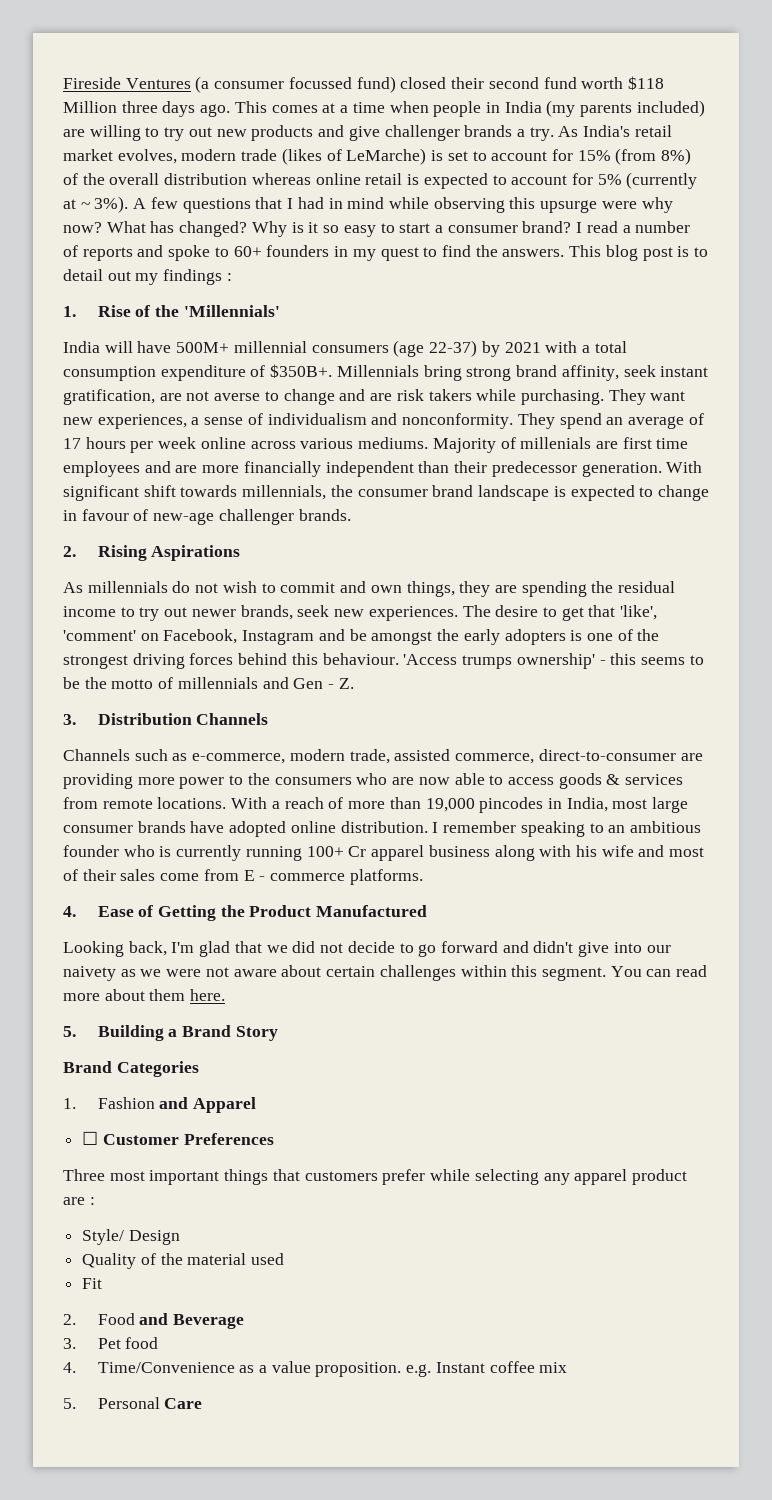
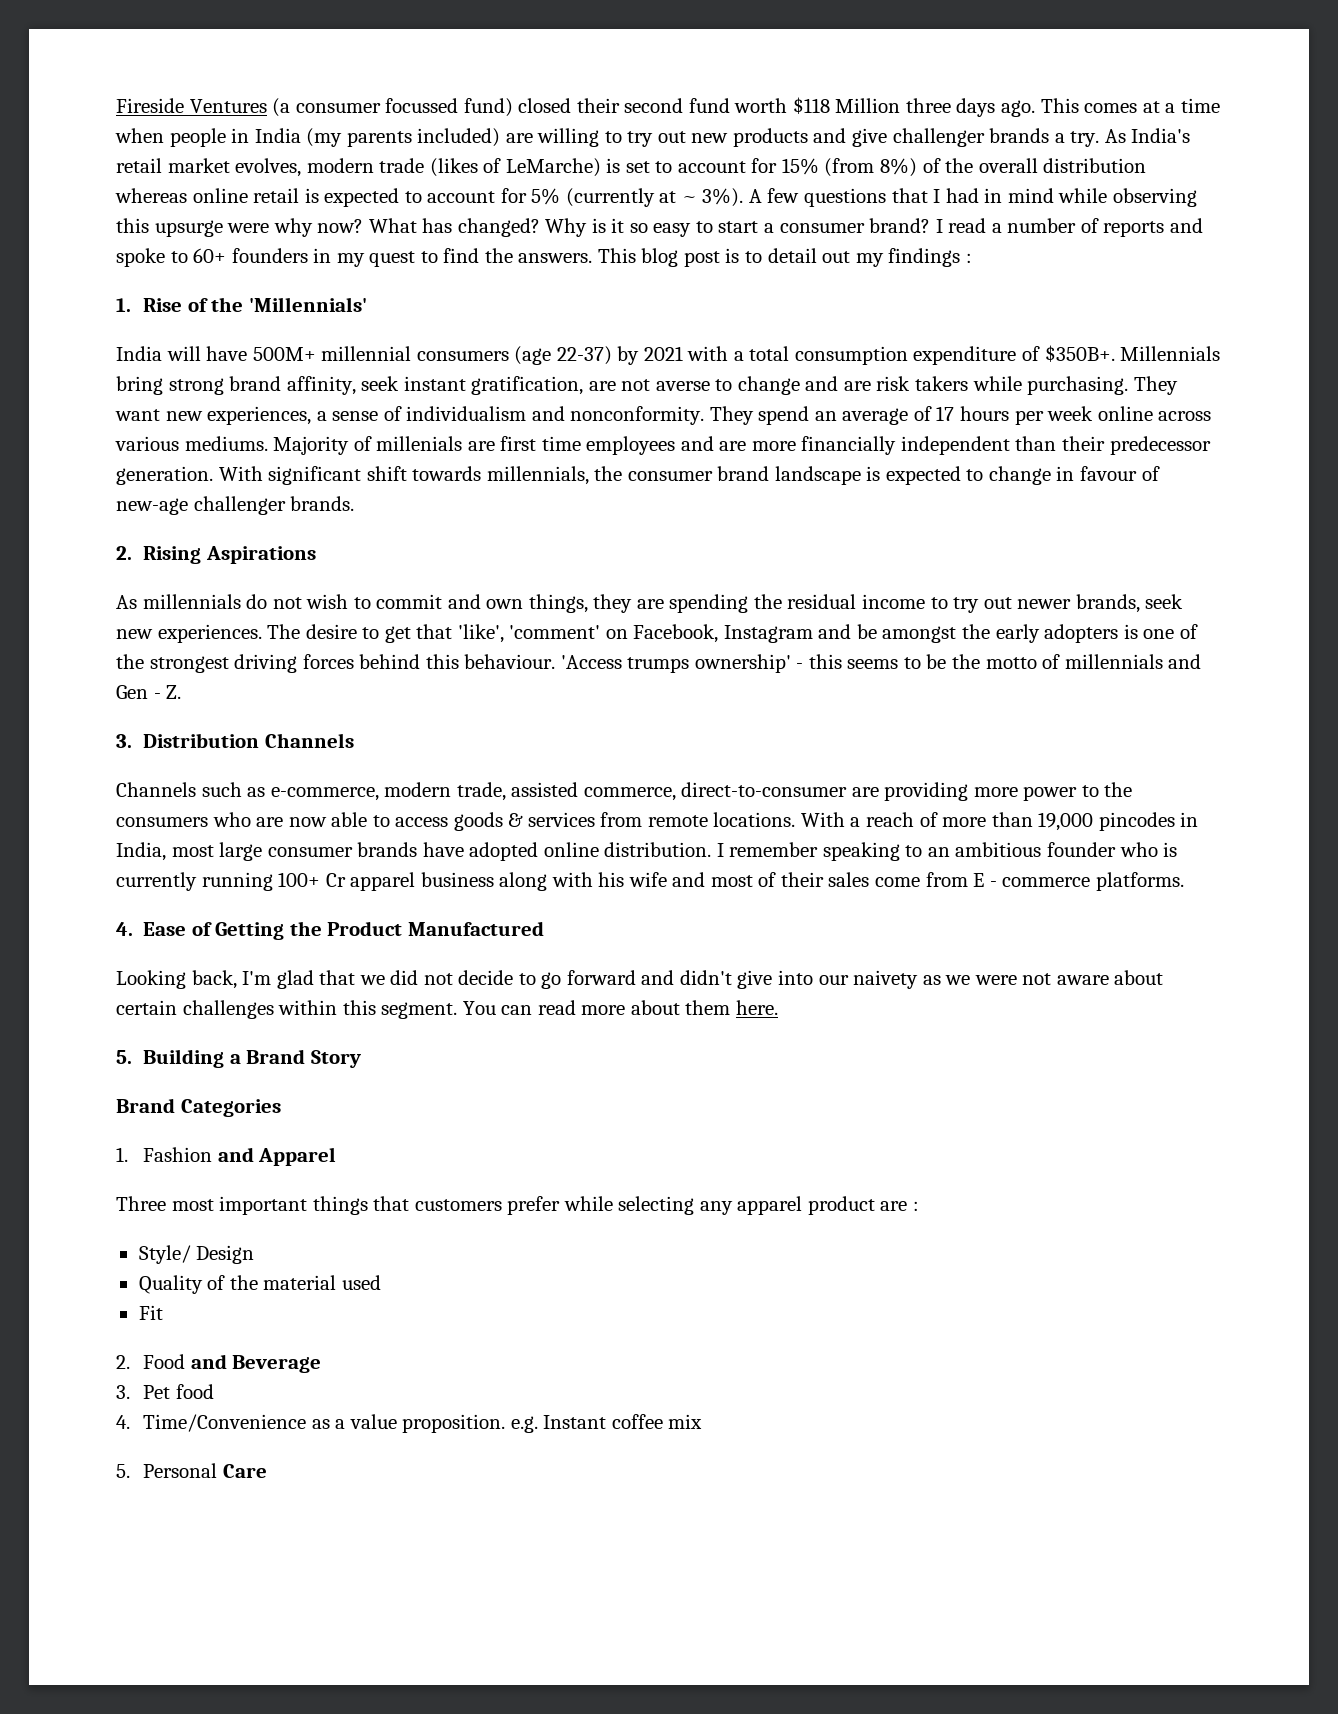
- ☐ Customer Preferences

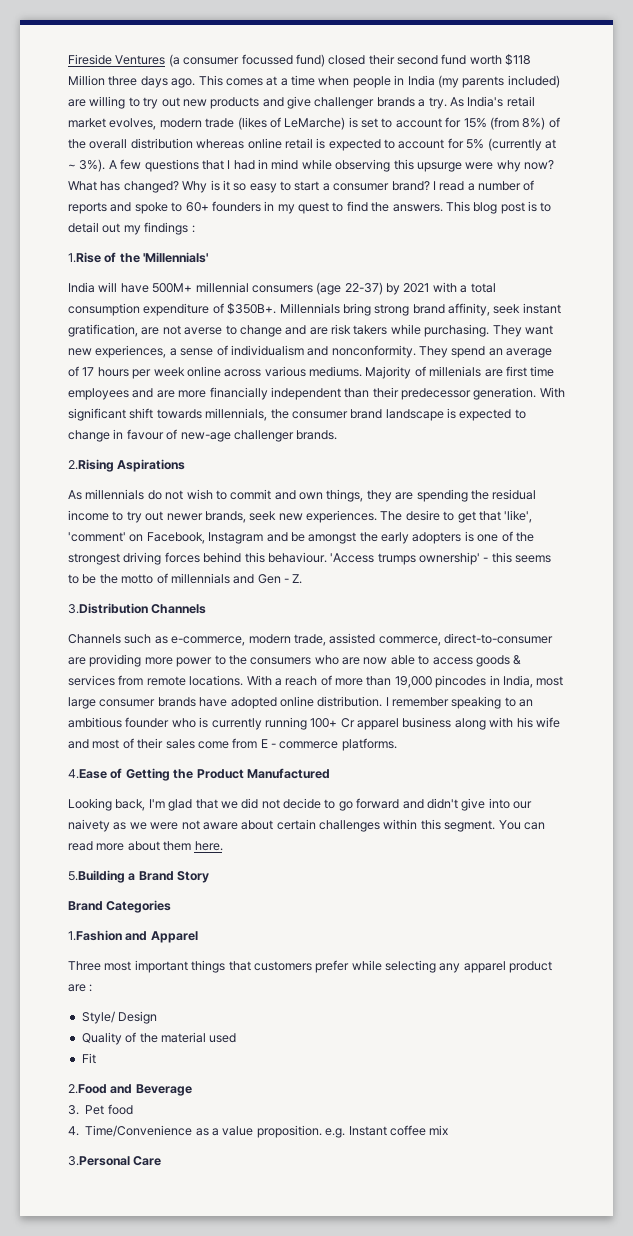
- 1. Rise of the 'Millennials'
+ 1.Rise of the 'Millennials'
- 2. Rising Aspirations
+ 2.Rising Aspirations
- 3. Distribution Channels
+ 3.Distribution Channels
- 4. Ease of Getting the Product Manufactured
+ 4.Ease of Getting the Product Manufactured
- 5. Building a Brand Story
+ 5.Building a Brand Story
- 1. Fashion and Apparel
+ 1.Fashion and Apparel
- 2. Food and Beverage
+ 2.Food and Beverage
- 5. Personal Care
+ 3.Personal Care

